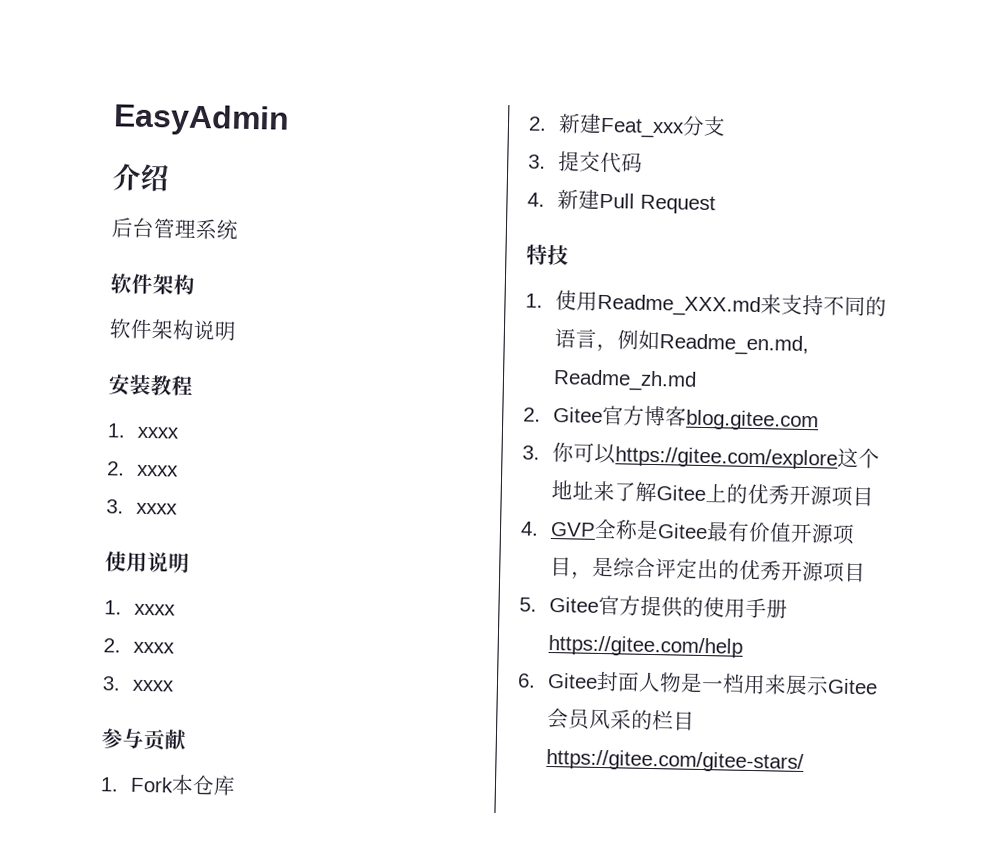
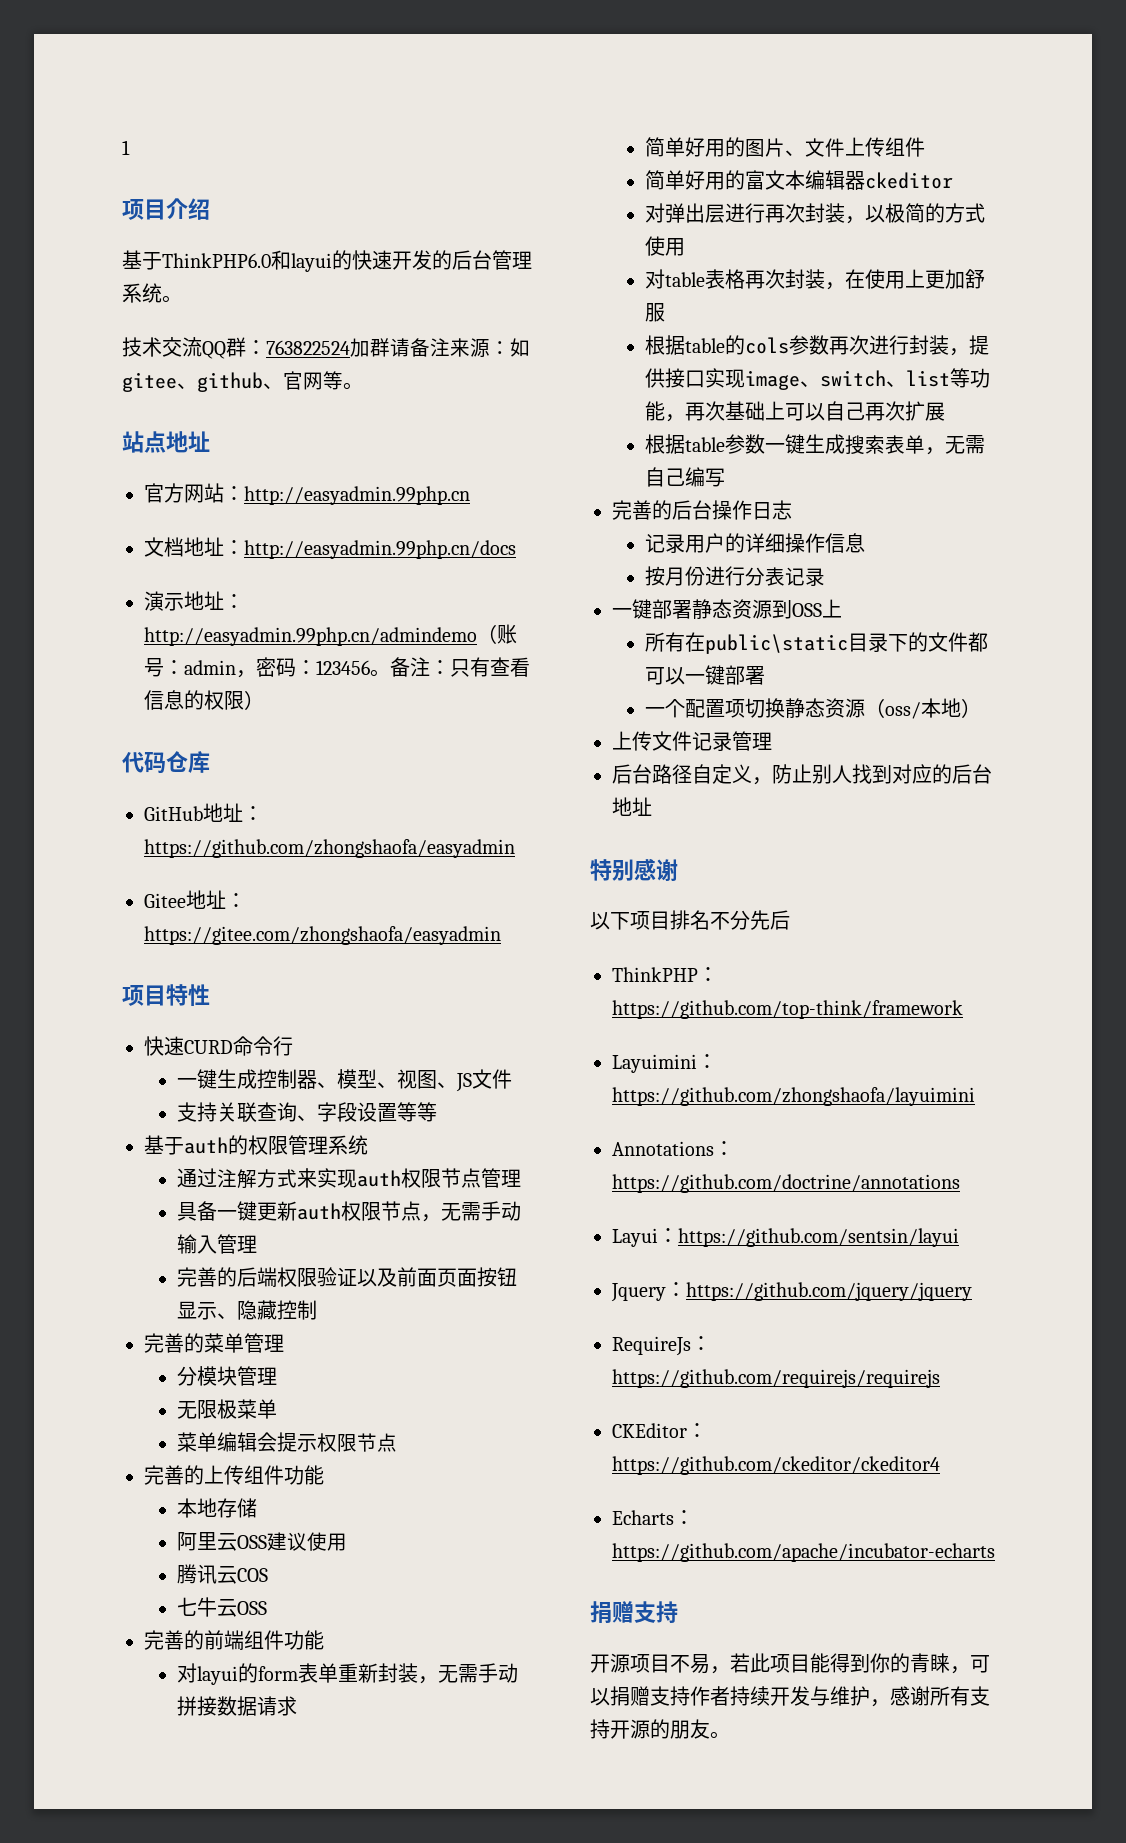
- EasyAdmin
- 介绍
+ 1
+ 项目介绍
- 后台管理系统
- 软件架构
- 软件架构说明
- 安装教程
- 1. xxxx
- 2. xxxx
- 3. xxxx
- 使用说明
- 1. xxxx
- 2. xxxx
- 3. xxxx
- 参与贡献
- 1. Fork本仓库
- 2.新建Feat_xxx分支
- 3.提交代码
- 4.新建Pull Request
- 特技
- 1.使用Readme_XXX.md来支持不同的语言，例如Readme_en.md, Readme_zh.md
- 2. Gitee官方博客blog.gitee.com
- 3.你可以https://gitee.com/explore这个地址来了解Gitee上的优秀开源项目
- 4. GVP全称是Gitee最有价值开源项目，是综合评定出的优秀开源项目
- 5. Gitee官方提供的使用手册https://gitee.com/help
- 6. Gitee封面人物是一档用来展示Gitee会员风采的栏目https://gitee.com/gitee-stars/
+ 基于ThinkPHP6.0和layui的快速开发的后台管理系统。
+ 技术交流QQ群：763822524加群请备注来源：如gitee、github、官网等。
+ 站点地址
+ 官方网站：http://easyadmin.99php.cn
+ 文档地址：http://easyadmin.99php.cn/docs
+ 演示地址：http://easyadmin.99php.cn/admindemo（账号：admin，密码：123456。备注：只有查看信息的权限）
+ 代码仓库
+ GitHub地址：https://github.com/zhongshaofa/easyadmin
+ Gitee地址：https://gitee.com/zhongshaofa/easyadmin
+ 项目特性
+ 快速CURD命令行
+ 一键生成控制器、模型、视图、JS文件
+ 支持关联查询、字段设置等等
+ 基于auth的权限管理系统
+ 通过注解方式来实现auth权限节点管理
+ 具备一键更新auth权限节点，无需手动输入管理
+ 完善的后端权限验证以及前面页面按钮显示、隐藏控制
+ 完善的菜单管理
+ 分模块管理
+ 无限极菜单
+ 菜单编辑会提示权限节点
+ 完善的上传组件功能
+ 本地存储
+ 阿里云OSS建议使用
+ 腾讯云COS
+ 七牛云OSS
+ 完善的前端组件功能
+ 对layui的form表单重新封装，无需手动拼接数据请求
+ 简单好用的图片、文件上传组件
+ 简单好用的富文本编辑器ckeditor
+ 对弹出层进行再次封装，以极简的方式使用
+ 对table表格再次封装，在使用上更加舒服
+ 根据table的cols参数再次进行封装，提供接口实现image、switch、list等功能，再次基础上可以自己再次扩展
+ 根据table参数一键生成搜索表单，无需自己编写
+ 完善的后台操作日志
+ 记录用户的详细操作信息
+ 按月份进行分表记录
+ 一键部署静态资源到OSS上
+ 所有在public\static目录下的文件都可以一键部署
+ 一个配置项切换静态资源（oss/本地）
+ 上传文件记录管理
+ 后台路径自定义，防止别人找到对应的后台地址
+ 特别感谢
+ 以下项目排名不分先后
+ ThinkPHP：https://github.com/top-think/framework
+ Layuimini：https://github.com/zhongshaofa/layuimini
+ Annotations：https://github.com/doctrine/annotations
+ Layui：https://github.com/sentsin/layui
+ Jquery：https://github.com/jquery/jquery
+ RequireJs：https://github.com/requirejs/requirejs
+ CKEditor：https://github.com/ckeditor/ckeditor4
+ Echarts：https://github.com/apache/incubator-echarts
+ 捐赠支持
+ 开源项目不易，若此项目能得到你的青睐，可以捐赠支持作者持续开发与维护，感谢所有支持开源的朋友。

